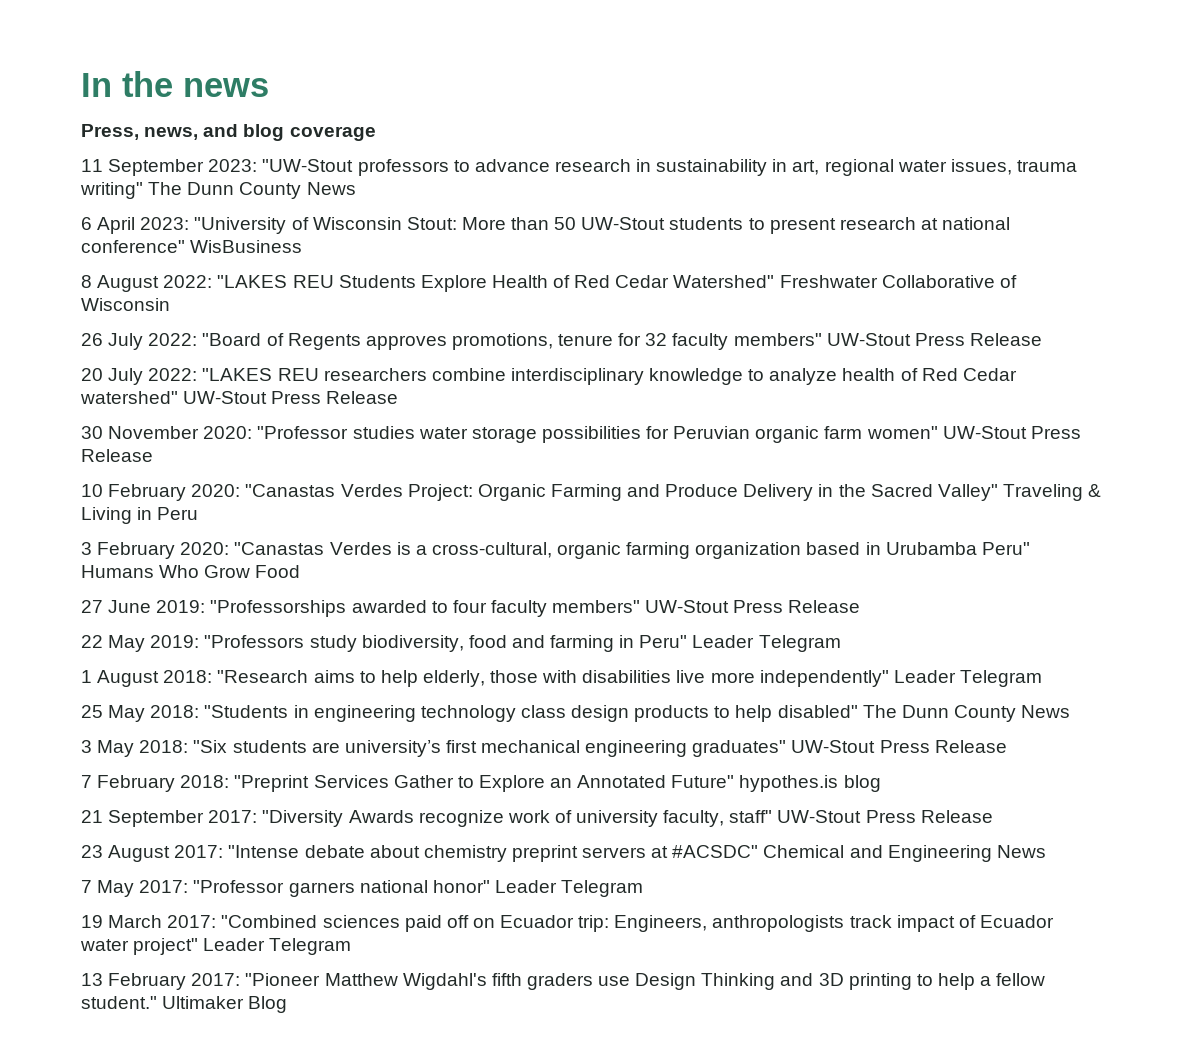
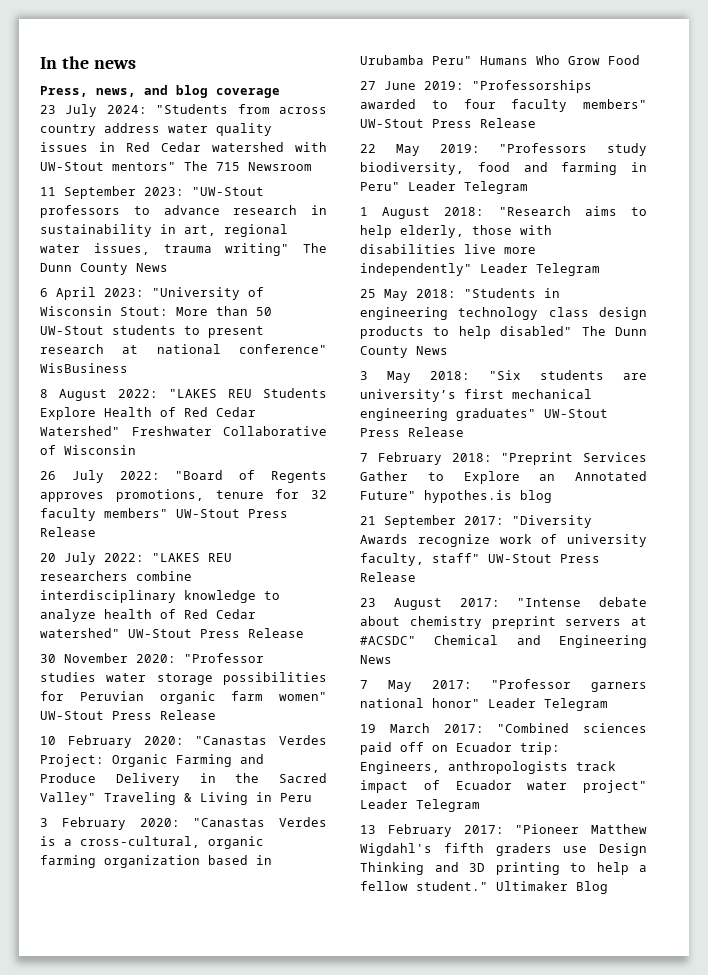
+ 23 July 2024: "Students from across country address water quality issues in Red Cedar watershed with UW-Stout mentors" The 715 Newsroom

